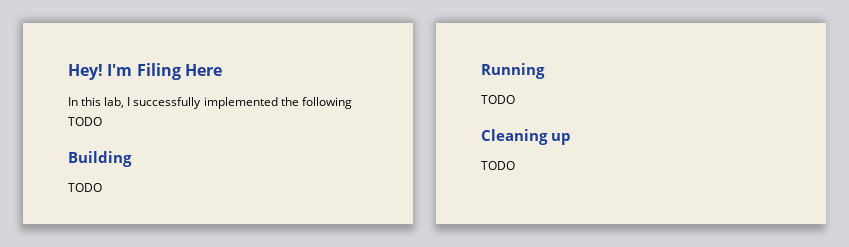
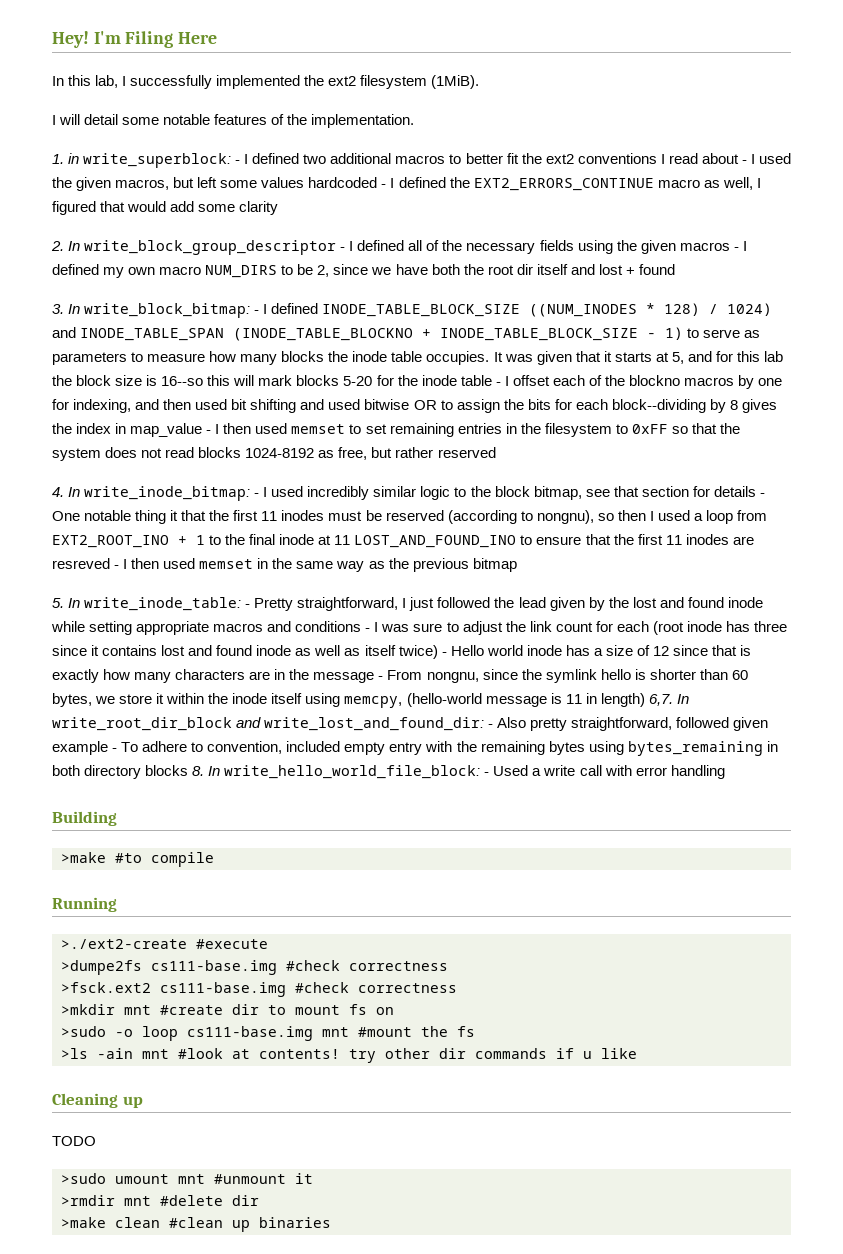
- In this lab, I successfully implemented the following TODO
+ In this lab, I successfully implemented the ext2 filesystem (1MiB).
+ I will detail some notable features of the implementation.
+ 1. in write_superblock: - I defined two additional macros to better fit the ext2 conventions I read about - I used the given macros, but left some values hardcoded - I defined the EXT2_ERRORS_CONTINUE macro as well, I figured that would add some clarity
+ 2. In write_block_group_descriptor - I defined all of the necessary fields using the given macros - I defined my own macro NUM_DIRS to be 2, since we have both the root dir itself and lost + found
+ 3. In write_block_bitmap: - I defined INODE_TABLE_BLOCK_SIZE ((NUM_INODES * 128) / 1024) and INODE_TABLE_SPAN (INODE_TABLE_BLOCKNO + INODE_TABLE_BLOCK_SIZE - 1) to serve as parameters to measure how many blocks the inode table occupies. It was given that it starts at 5, and for this lab the block size is 16--so this will mark blocks 5-20 for the inode table - I offset each of the blockno macros by one for indexing, and then used bit shifting and used bitwise OR to assign the bits for each block--dividing by 8 gives the index in map_value - I then used memset to set remaining entries in the filesystem to 0xFF so that the system does not read blocks 1024-8192 as free, but rather reserved
+ 4. In write_inode_bitmap: - I used incredibly similar logic to the block bitmap, see that section for details - One notable thing it that the first 11 inodes must be reserved (according to nongnu), so then I used a loop from EXT2_ROOT_INO + 1 to the final inode at 11 LOST_AND_FOUND_INO to ensure that the first 11 inodes are resreved - I then used memset in the same way as the previous bitmap
+ 5. In write_inode_table: - Pretty straightforward, I just followed the lead given by the lost and found inode while setting appropriate macros and conditions - I was sure to adjust the link count for each (root inode has three since it contains lost and found inode as well as itself twice) - Hello world inode has a size of 12 since that is exactly how many characters are in the message - From nongnu, since the symlink hello is shorter than 60 bytes, we store it within the inode itself using memcpy, (hello-world message is 11 in length) 6,7. In write_root_dir_block and write_lost_and_found_dir: - Also pretty straightforward, followed given example - To adhere to convention, included empty entry with the remaining bytes using bytes_remaining in both directory blocks 8. In write_hello_world_file_block: - Used a write call with error handling
  Building
- TODO
+ >make #to compile
  Running
- TODO
+ >./ext2-create #execute
+ >dumpe2fs cs111-base.img #check correctness
+ >fsck.ext2 cs111-base.img #check correctness
+ >mkdir mnt #create dir to mount fs on
+ >sudo -o loop cs111-base.img mnt #mount the fs
+ >ls -ain mnt #look at contents! try other dir commands if u like
  Cleaning up
  TODO
+ >sudo umount mnt #unmount it
+ >rmdir mnt #delete dir
+ >make clean #clean up binaries

